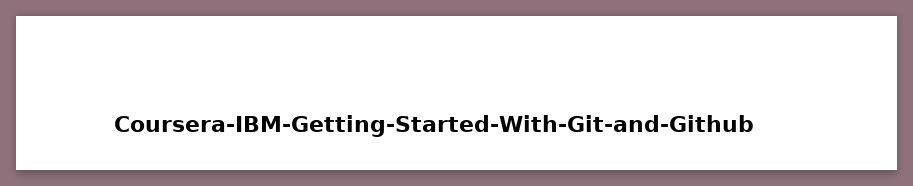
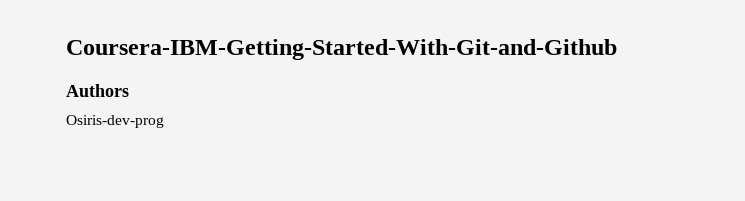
+ Authors
+ Osiris-dev-prog

